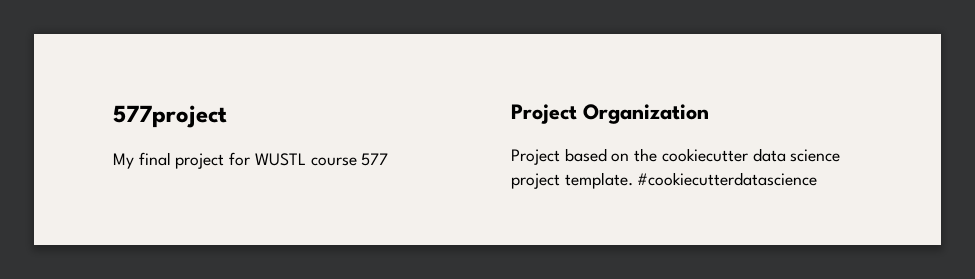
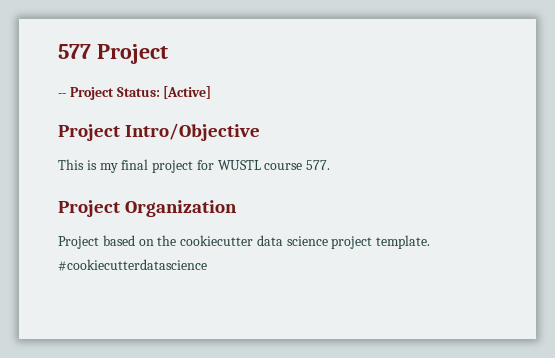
- 577project
- My final project for WUSTL course 577
+ 577 Project
+ -- Project Status: [Active]
+ Project Intro/Objective
+ This is my final project for WUSTL course 577.

